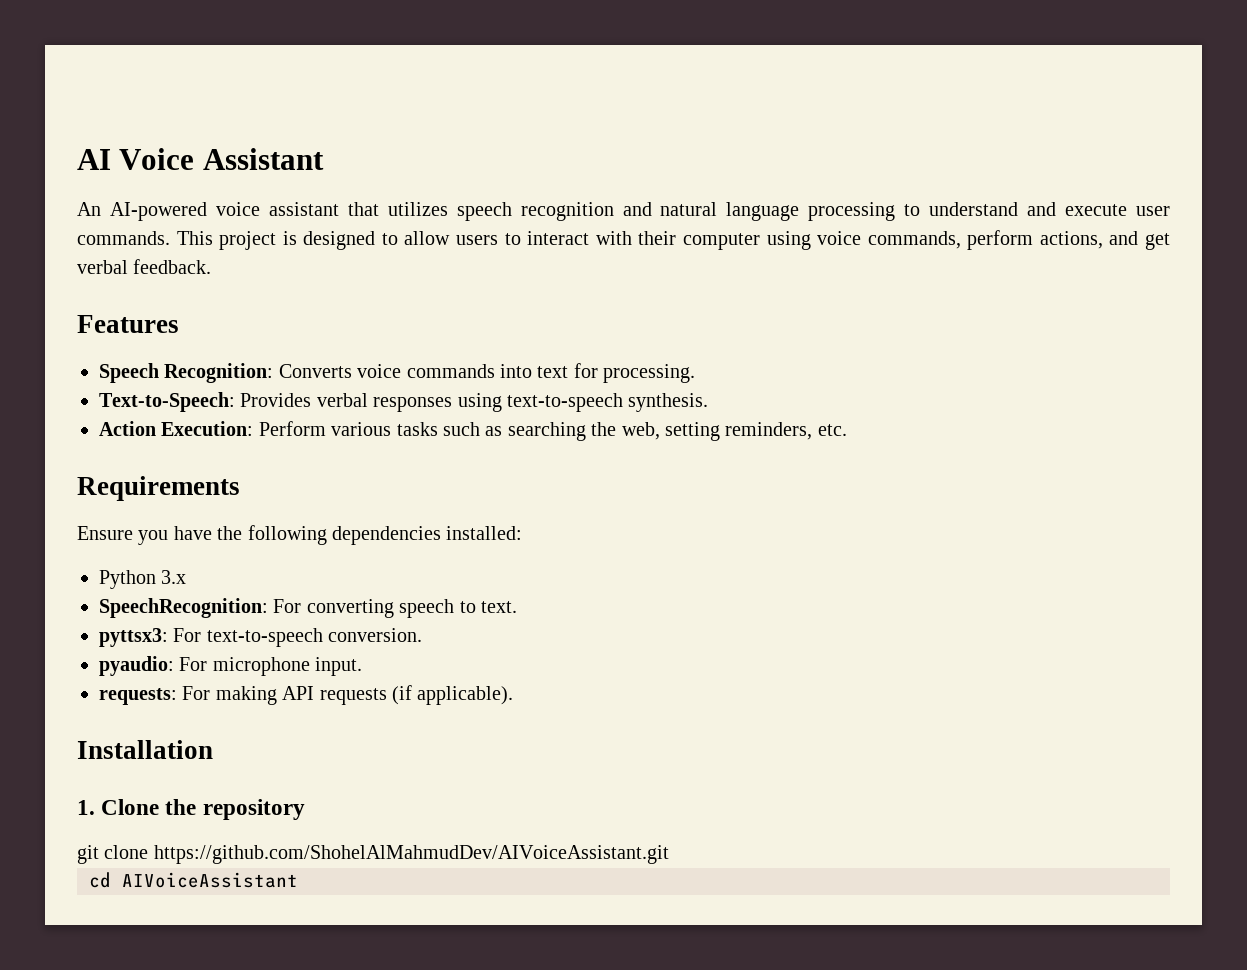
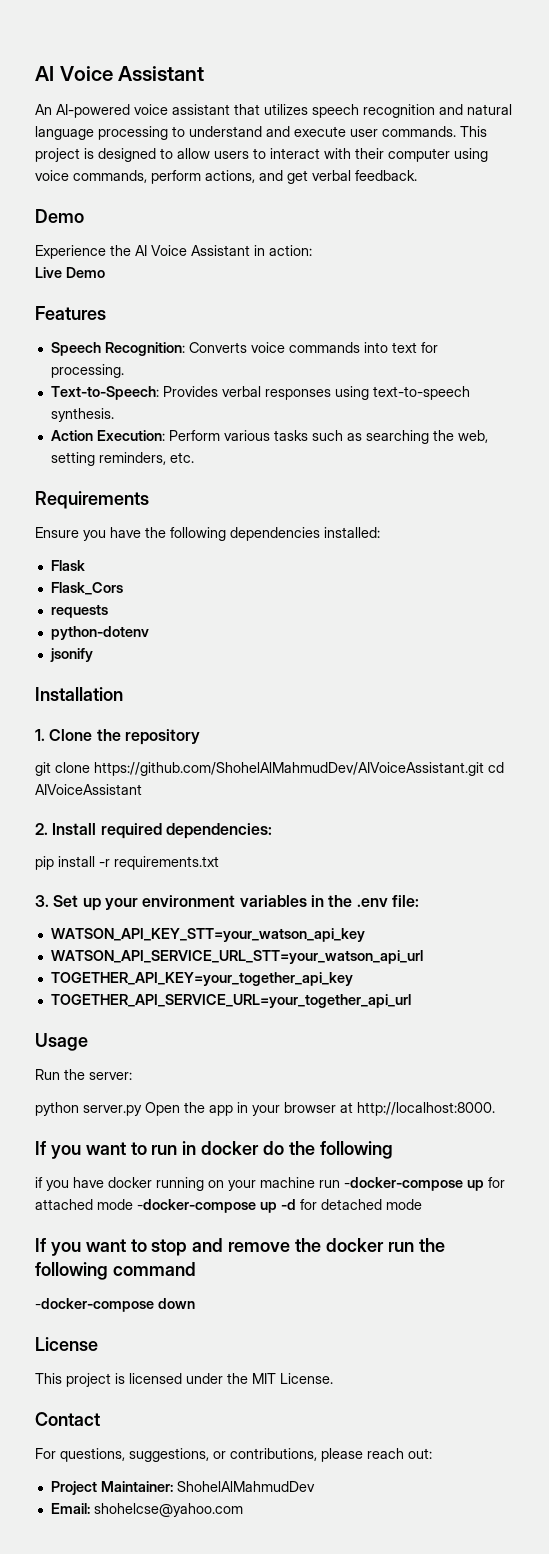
  This project is designed to allow users to interact with their computer using voice commands, perform actions, and get verbal feedback.
+ Demo
+ Experience the AI Voice Assistant in action:
+ Live Demo
- Python 3.x
- SpeechRecognition: For converting speech to text.
- pyttsx3: For text-to-speech conversion.
- pyaudio: For microphone input.
- requests: For making API requests (if applicable).
+ Flask
+ Flask_Cors
+ requests
+ python-dotenv
+ jsonify
- git clone https://github.com/ShohelAlMahmudDev/AIVoiceAssistant.git
- cd AIVoiceAssistant
+ git clone https://github.com/ShohelAlMahmudDev/AIVoiceAssistant.git cd AIVoiceAssistant
+ 2. Install required dependencies:
+ pip install -r requirements.txt
+ 3. Set up your environment variables in the .env file:
+ WATSON_API_KEY_STT=your_watson_api_key
+ WATSON_API_SERVICE_URL_STT=your_watson_api_url
+ TOGETHER_API_KEY=your_together_api_key
+ TOGETHER_API_SERVICE_URL=your_together_api_url
+ Usage
+ Run the server:
+ python server.py Open the app in your browser at http://localhost:8000.
+ If you want to run in docker do the following
+ if you have docker running on your machine run -docker-compose up for attached mode -docker-compose up -d for detached mode
+ If you want to stop and remove the docker run the following command
+ -docker-compose down
+ License
+ This project is licensed under the MIT License.
+ Contact
+ For questions, suggestions, or contributions, please reach out:
+ Project Maintainer: ShohelAlMahmudDev
+ Email: shohelcse@yahoo.com

